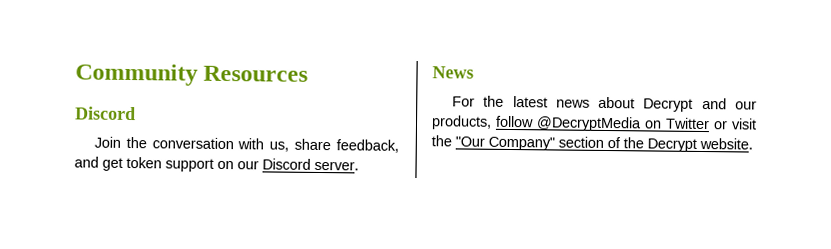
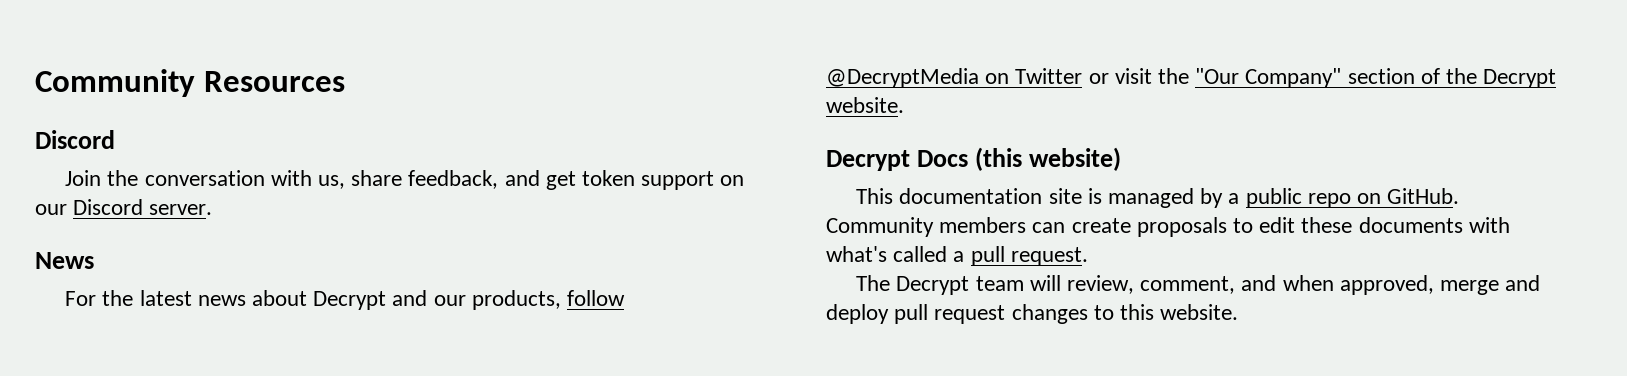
+ Decrypt Docs (this website)
+ This documentation site is managed by a public repo on GitHub. Community members can create proposals to edit these documents with what's called a pull request.
+ The Decrypt team will review, comment, and when approved, merge and deploy pull request changes to this website.

